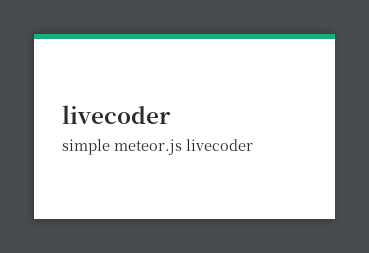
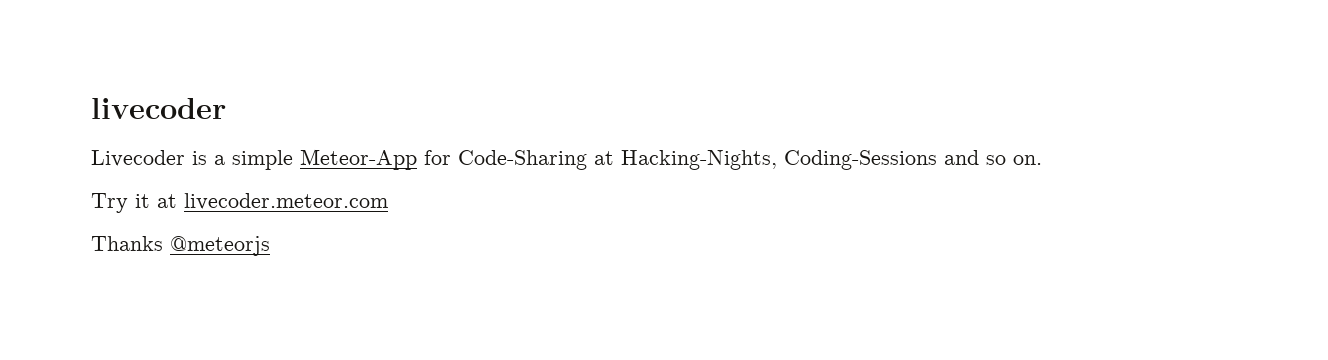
- simple meteor.js livecoder
+ Livecoder is a simple Meteor-App for Code-Sharing at Hacking-Nights, Coding-Sessions and so on.
+ Try it at livecoder.meteor.com
+ Thanks @meteorjs

